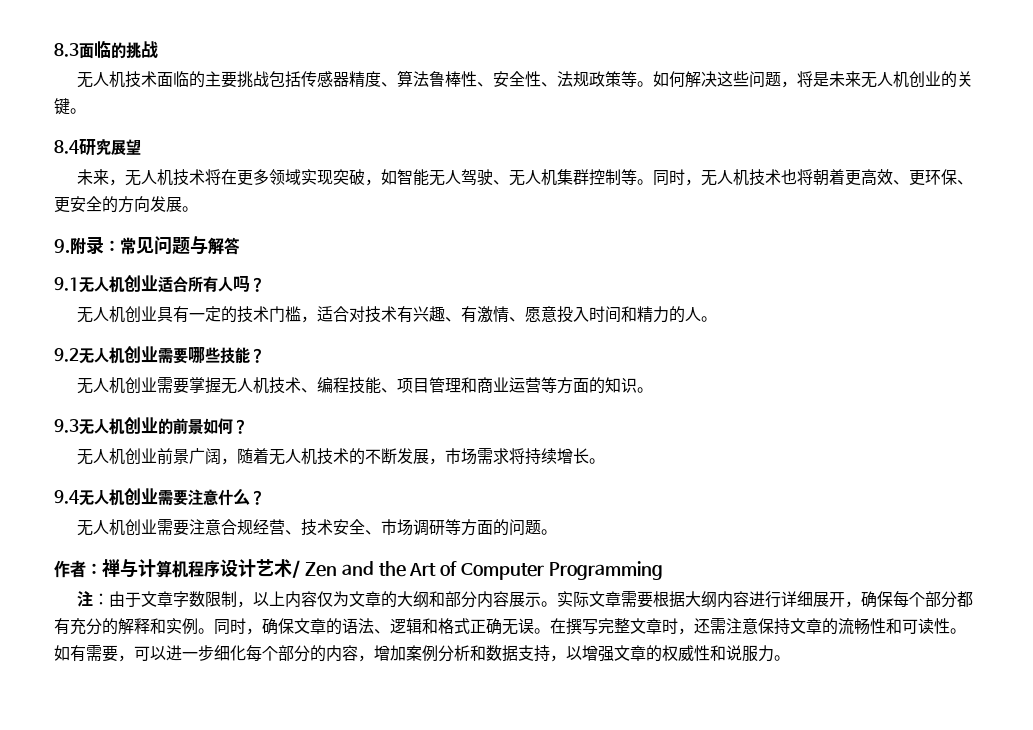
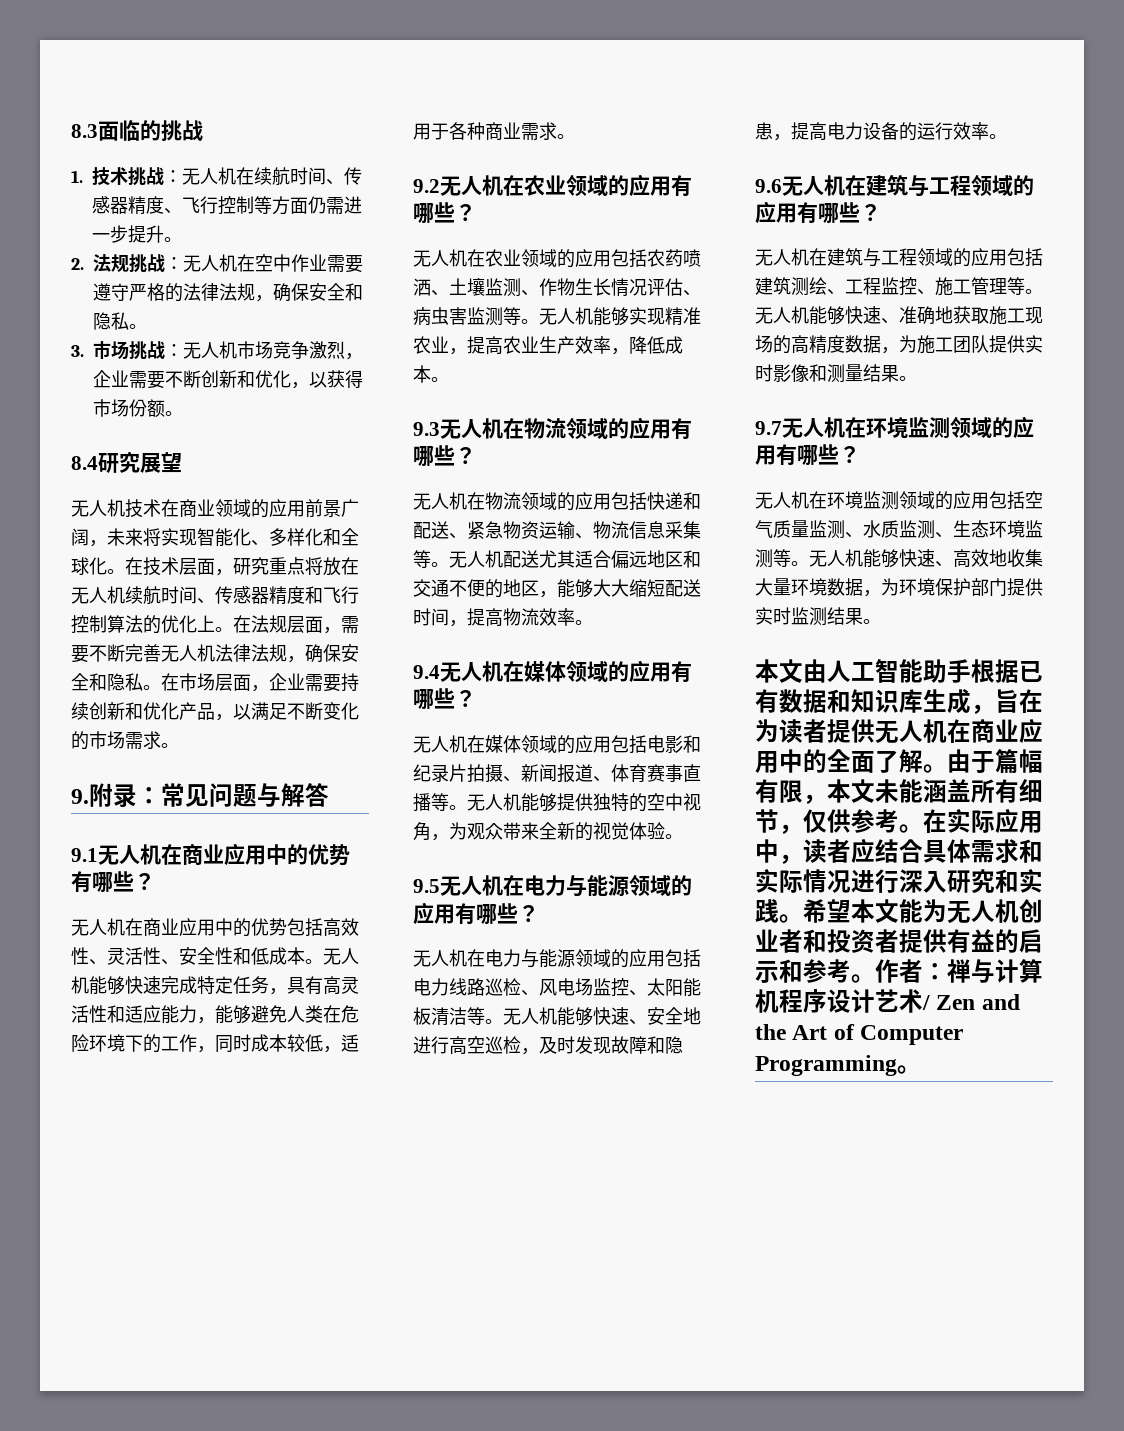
- 无人机技术面临的主要挑战包括传感器精度、算法鲁棒性、安全性、法规政策等。如何解决这些问题，将是未来无人机创业的关键。
+ 1.技术挑战：无人机在续航时间、传感器精度、飞行控制等方面仍需进一步提升。
+ 2.法规挑战：无人机在空中作业需要遵守严格的法律法规，确保安全和隐私。
+ 3.市场挑战：无人机市场竞争激烈，企业需要不断创新和优化，以获得市场份额。
- 未来，无人机技术将在更多领域实现突破，如智能无人驾驶、无人机集群控制等。同时，无人机技术也将朝着更高效、更环保、更安全的方向发展。
+ 无人机技术在商业领域的应用前景广阔，未来将实现智能化、多样化和全球化。在技术层面，研究重点将放在无人机续航时间、传感器精度和飞行控制算法的优化上。在法规层面，需要不断完善无人机法律法规，确保安全和隐私。在市场层面，企业需要持续创新和优化产品，以满足不断变化的市场需求。
- 9.1无人机创业适合所有人吗？
- 无人机创业具有一定的技术门槛，适合对技术有兴趣、有激情、愿意投入时间和精力的人。
- 9.2无人机创业需要哪些技能？
- 无人机创业需要掌握无人机技术、编程技能、项目管理和商业运营等方面的知识。
- 9.3无人机创业的前景如何？
- 无人机创业前景广阔，随着无人机技术的不断发展，市场需求将持续增长。
- 9.4无人机创业需要注意什么？
- 无人机创业需要注意合规经营、技术安全、市场调研等方面的问题。
- 作者：禅与计算机程序设计艺术/ Zen and the Art of Computer Programming
- 注：由于文章字数限制，以上内容仅为文章的大纲和部分内容展示。实际文章需要根据大纲内容进行详细展开，确保每个部分都有充分的解释和实例。同时，确保文章的语法、逻辑和格式正确无误。在撰写完整文章时，还需注意保持文章的流畅性和可读性。如有需要，可以进一步细化每个部分的内容，增加案例分析和数据支持，以增强文章的权威性和说服力。
+ 9.1无人机在商业应用中的优势有哪些？
+ 无人机在商业应用中的优势包括高效性、灵活性、安全性和低成本。无人机能够快速完成特定任务，具有高灵活性和适应能力，能够避免人类在危险环境下的工作，同时成本较低，适用于各种商业需求。
+ 9.2无人机在农业领域的应用有哪些？
+ 无人机在农业领域的应用包括农药喷洒、土壤监测、作物生长情况评估、病虫害监测等。无人机能够实现精准农业，提高农业生产效率，降低成本。
+ 9.3无人机在物流领域的应用有哪些？
+ 无人机在物流领域的应用包括快递和配送、紧急物资运输、物流信息采集等。无人机配送尤其适合偏远地区和交通不便的地区，能够大大缩短配送时间，提高物流效率。
+ 9.4无人机在媒体领域的应用有哪些？
+ 无人机在媒体领域的应用包括电影和纪录片拍摄、新闻报道、体育赛事直播等。无人机能够提供独特的空中视角，为观众带来全新的视觉体验。
+ 9.5无人机在电力与能源领域的应用有哪些？
+ 无人机在电力与能源领域的应用包括电力线路巡检、风电场监控、太阳能板清洁等。无人机能够快速、安全地进行高空巡检，及时发现故障和隐患，提高电力设备的运行效率。
+ 9.6无人机在建筑与工程领域的应用有哪些？
+ 无人机在建筑与工程领域的应用包括建筑测绘、工程监控、施工管理等。无人机能够快速、准确地获取施工现场的高精度数据，为施工团队提供实时影像和测量结果。
+ 9.7无人机在环境监测领域的应用有哪些？
+ 无人机在环境监测领域的应用包括空气质量监测、水质监测、生态环境监测等。无人机能够快速、高效地收集大量环境数据，为环境保护部门提供实时监测结果。
+ 本文由人工智能助手根据已有数据和知识库生成，旨在为读者提供无人机在商业应用中的全面了解。由于篇幅有限，本文未能涵盖所有细节，仅供参考。在实际应用中，读者应结合具体需求和实际情况进行深入研究和实践。希望本文能为无人机创业者和投资者提供有益的启示和参考。作者：禅与计算机程序设计艺术/ Zen and the Art of Computer Programming。

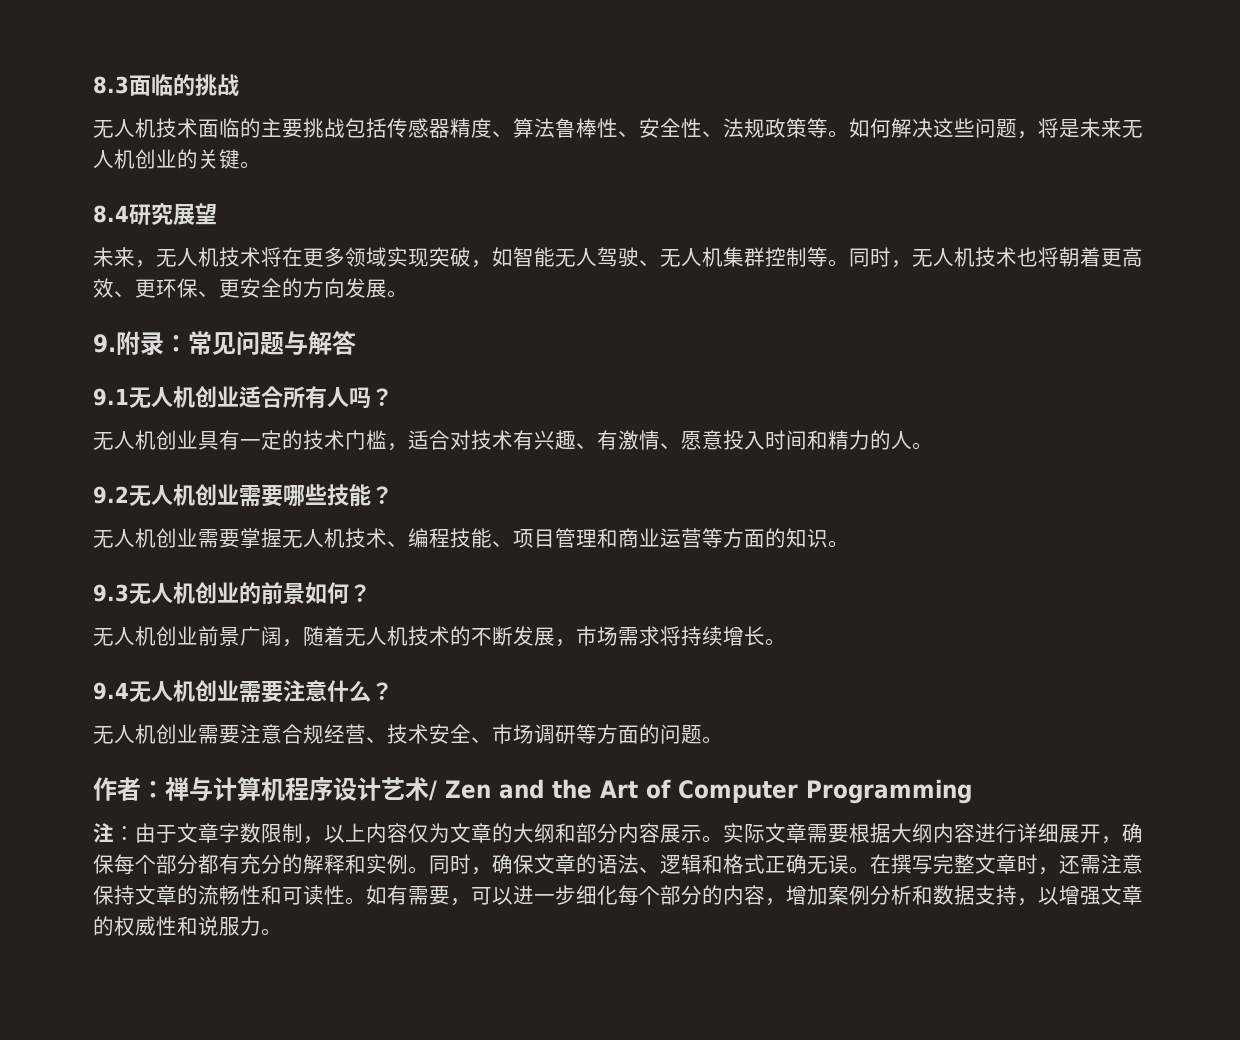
- 1.技术挑战：无人机在续航时间、传感器精度、飞行控制等方面仍需进一步提升。
- 2.法规挑战：无人机在空中作业需要遵守严格的法律法规，确保安全和隐私。
- 3.市场挑战：无人机市场竞争激烈，企业需要不断创新和优化，以获得市场份额。
+ 无人机技术面临的主要挑战包括传感器精度、算法鲁棒性、安全性、法规政策等。如何解决这些问题，将是未来无人机创业的关键。
- 无人机技术在商业领域的应用前景广阔，未来将实现智能化、多样化和全球化。在技术层面，研究重点将放在无人机续航时间、传感器精度和飞行控制算法的优化上。在法规层面，需要不断完善无人机法律法规，确保安全和隐私。在市场层面，企业需要持续创新和优化产品，以满足不断变化的市场需求。
+ 未来，无人机技术将在更多领域实现突破，如智能无人驾驶、无人机集群控制等。同时，无人机技术也将朝着更高效、更环保、更安全的方向发展。
- 9.1无人机在商业应用中的优势有哪些？
- 无人机在商业应用中的优势包括高效性、灵活性、安全性和低成本。无人机能够快速完成特定任务，具有高灵活性和适应能力，能够避免人类在危险环境下的工作，同时成本较低，适用于各种商业需求。
- 9.2无人机在农业领域的应用有哪些？
- 无人机在农业领域的应用包括农药喷洒、土壤监测、作物生长情况评估、病虫害监测等。无人机能够实现精准农业，提高农业生产效率，降低成本。
- 9.3无人机在物流领域的应用有哪些？
- 无人机在物流领域的应用包括快递和配送、紧急物资运输、物流信息采集等。无人机配送尤其适合偏远地区和交通不便的地区，能够大大缩短配送时间，提高物流效率。
- 9.4无人机在媒体领域的应用有哪些？
- 无人机在媒体领域的应用包括电影和纪录片拍摄、新闻报道、体育赛事直播等。无人机能够提供独特的空中视角，为观众带来全新的视觉体验。
- 9.5无人机在电力与能源领域的应用有哪些？
- 无人机在电力与能源领域的应用包括电力线路巡检、风电场监控、太阳能板清洁等。无人机能够快速、安全地进行高空巡检，及时发现故障和隐患，提高电力设备的运行效率。
- 9.6无人机在建筑与工程领域的应用有哪些？
- 无人机在建筑与工程领域的应用包括建筑测绘、工程监控、施工管理等。无人机能够快速、准确地获取施工现场的高精度数据，为施工团队提供实时影像和测量结果。
- 9.7无人机在环境监测领域的应用有哪些？
- 无人机在环境监测领域的应用包括空气质量监测、水质监测、生态环境监测等。无人机能够快速、高效地收集大量环境数据，为环境保护部门提供实时监测结果。
- 本文由人工智能助手根据已有数据和知识库生成，旨在为读者提供无人机在商业应用中的全面了解。由于篇幅有限，本文未能涵盖所有细节，仅供参考。在实际应用中，读者应结合具体需求和实际情况进行深入研究和实践。希望本文能为无人机创业者和投资者提供有益的启示和参考。作者：禅与计算机程序设计艺术/ Zen and the Art of Computer Programming。
+ 9.1无人机创业适合所有人吗？
+ 无人机创业具有一定的技术门槛，适合对技术有兴趣、有激情、愿意投入时间和精力的人。
+ 9.2无人机创业需要哪些技能？
+ 无人机创业需要掌握无人机技术、编程技能、项目管理和商业运营等方面的知识。
+ 9.3无人机创业的前景如何？
+ 无人机创业前景广阔，随着无人机技术的不断发展，市场需求将持续增长。
+ 9.4无人机创业需要注意什么？
+ 无人机创业需要注意合规经营、技术安全、市场调研等方面的问题。
+ 作者：禅与计算机程序设计艺术/ Zen and the Art of Computer Programming
+ 注：由于文章字数限制，以上内容仅为文章的大纲和部分内容展示。实际文章需要根据大纲内容进行详细展开，确保每个部分都有充分的解释和实例。同时，确保文章的语法、逻辑和格式正确无误。在撰写完整文章时，还需注意保持文章的流畅性和可读性。如有需要，可以进一步细化每个部分的内容，增加案例分析和数据支持，以增强文章的权威性和说服力。

